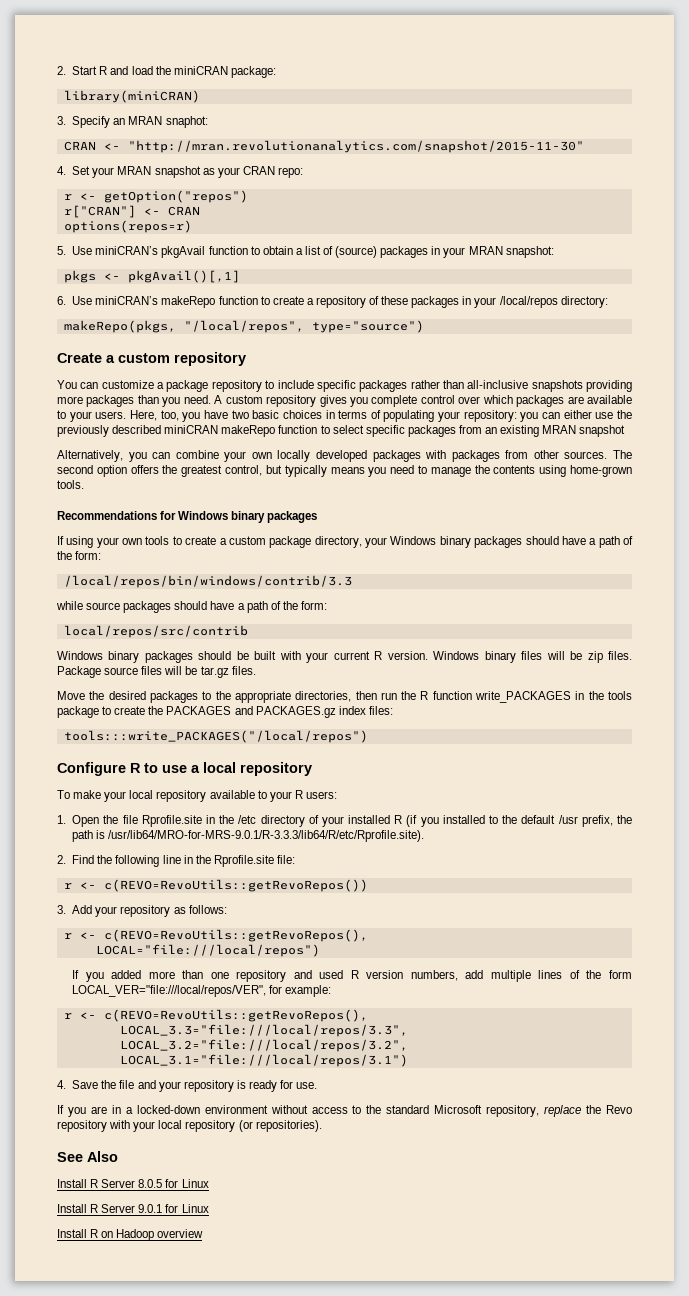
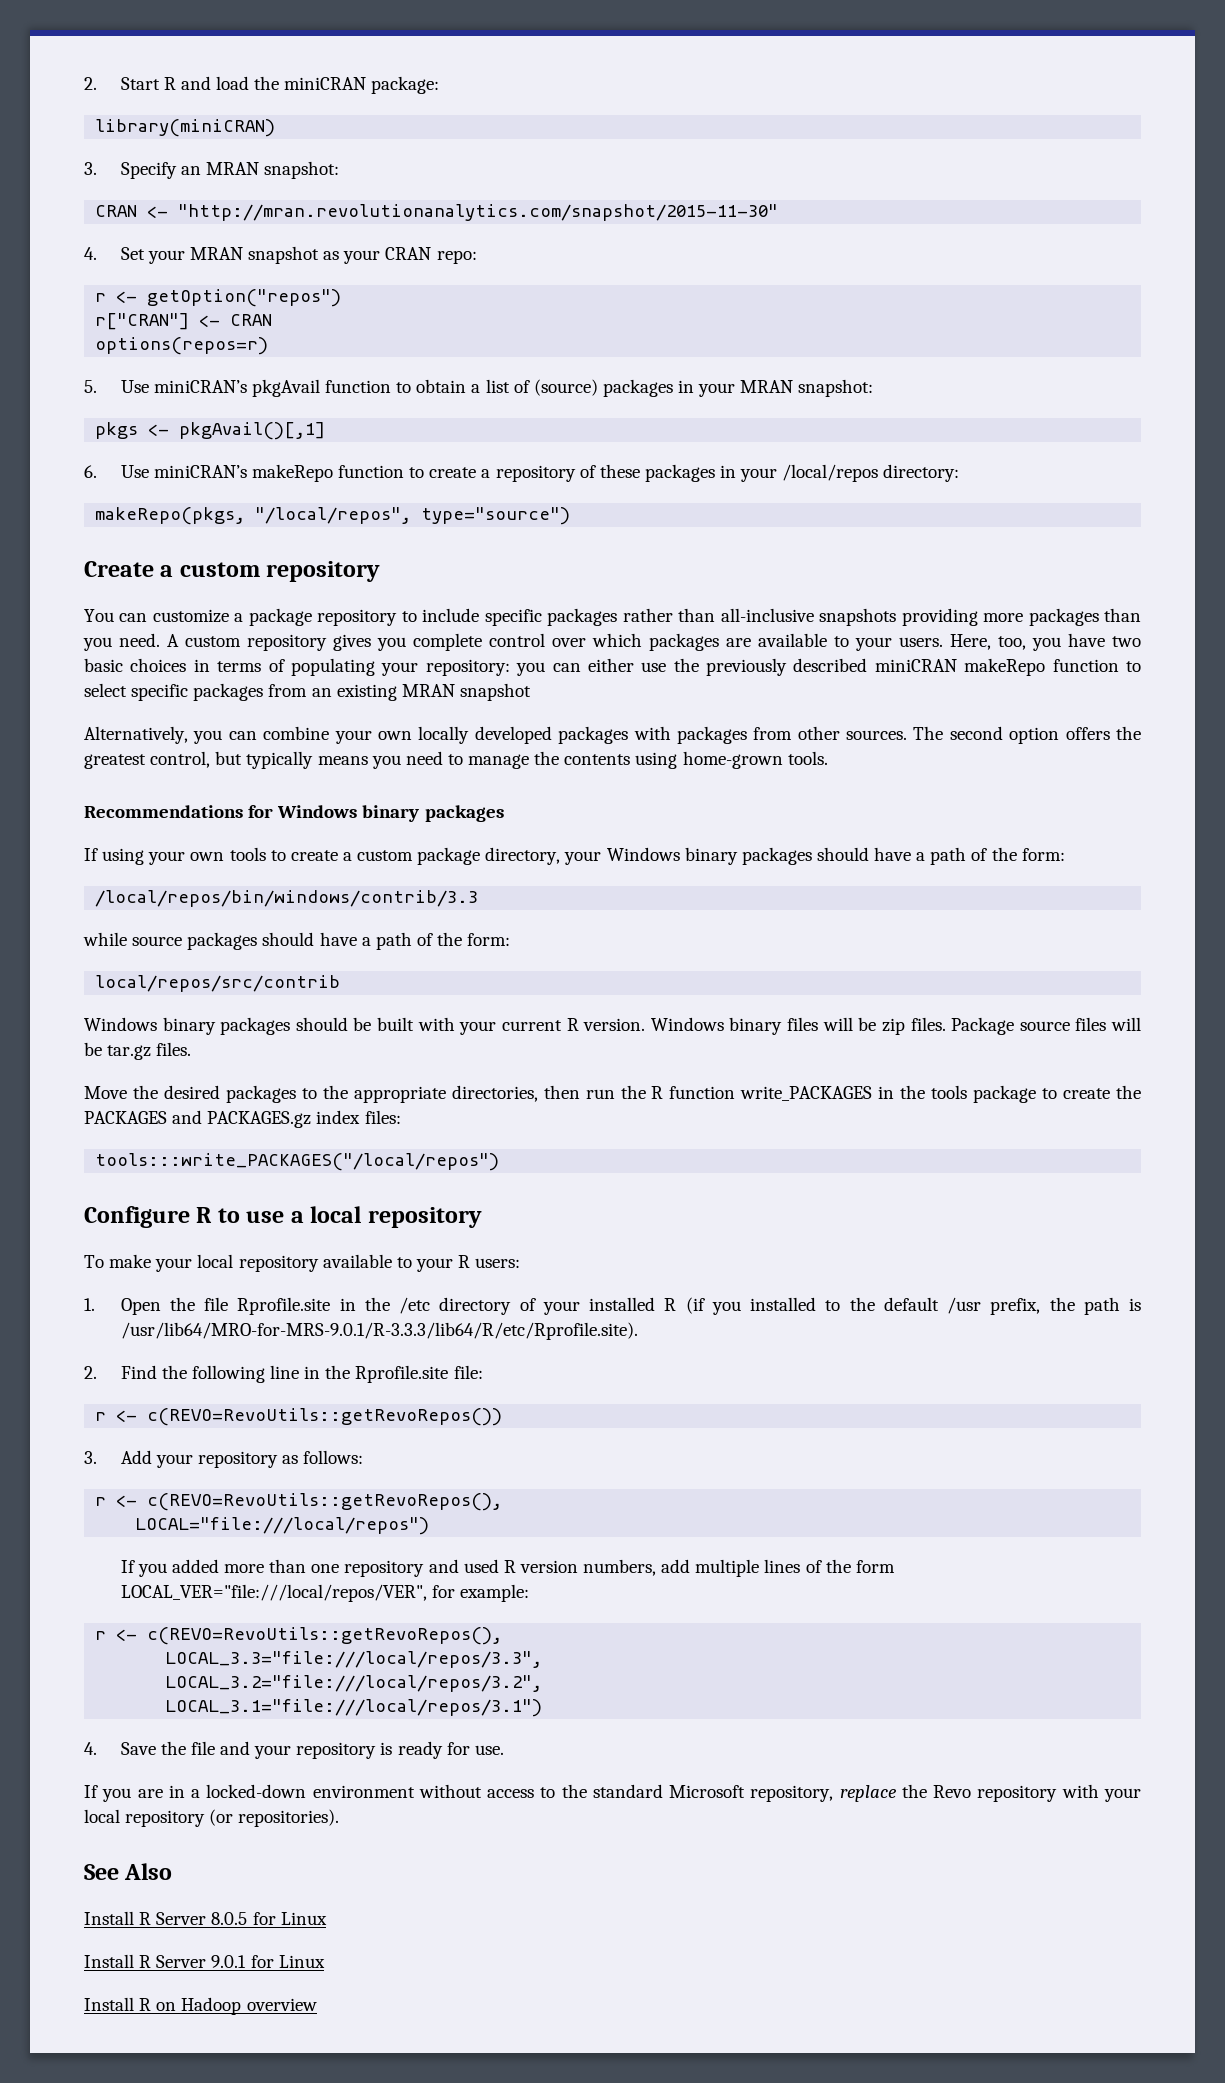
- 3. Specify an MRAN snaphot:
+ 3. Specify an MRAN snapshot:

